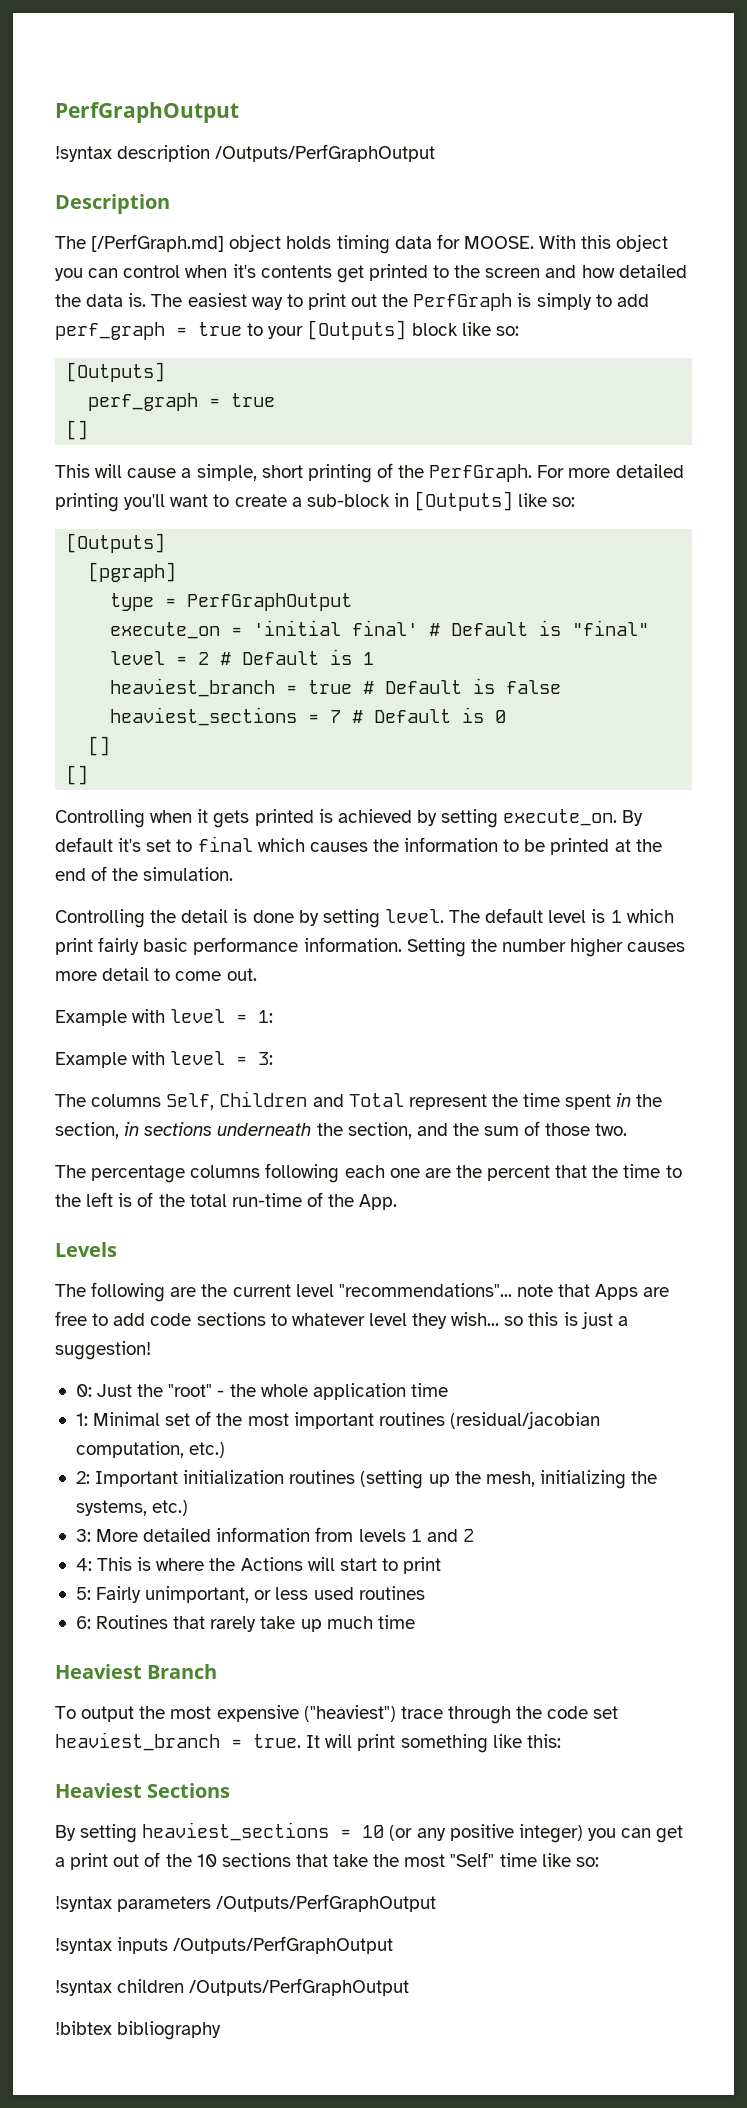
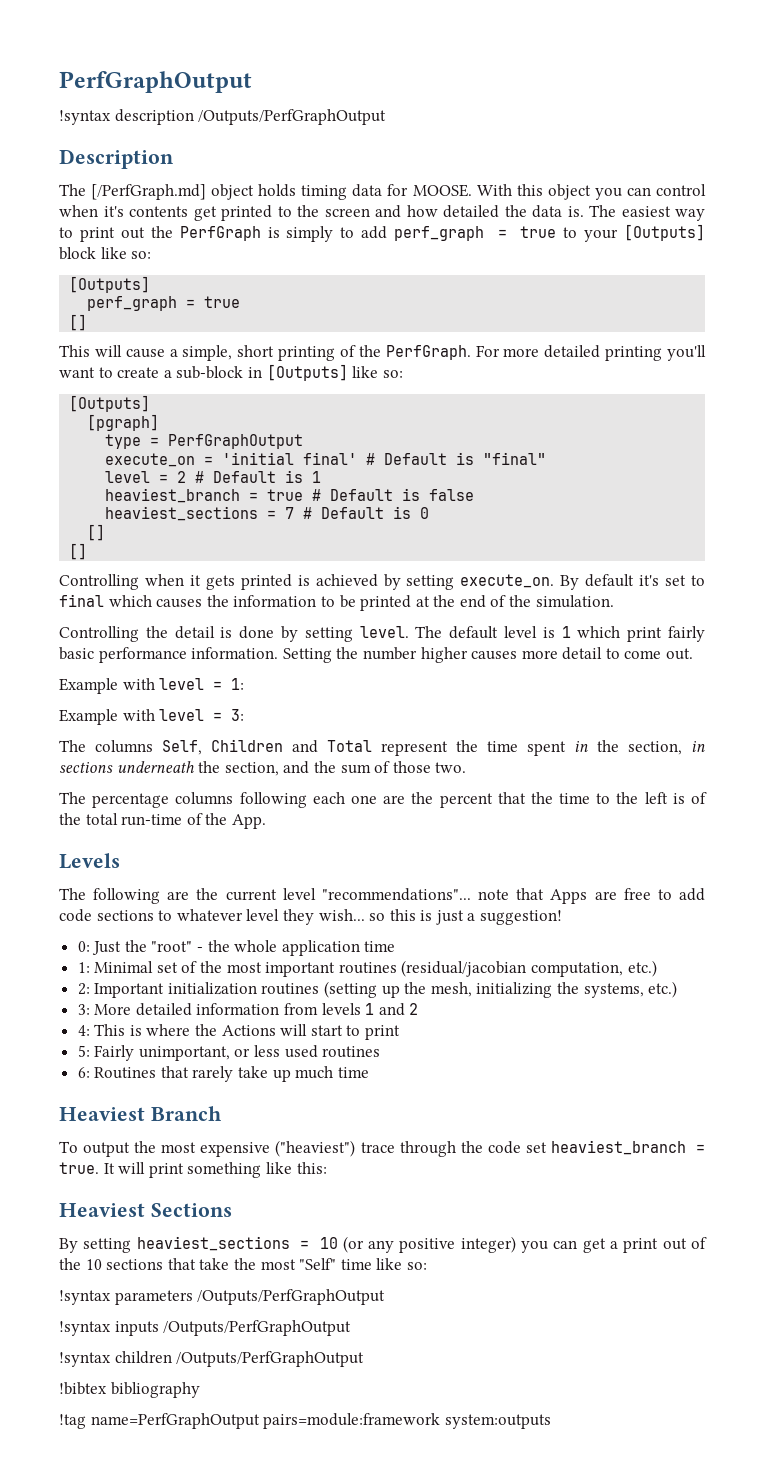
+ !tag name=PerfGraphOutput pairs=module:framework system:outputs

